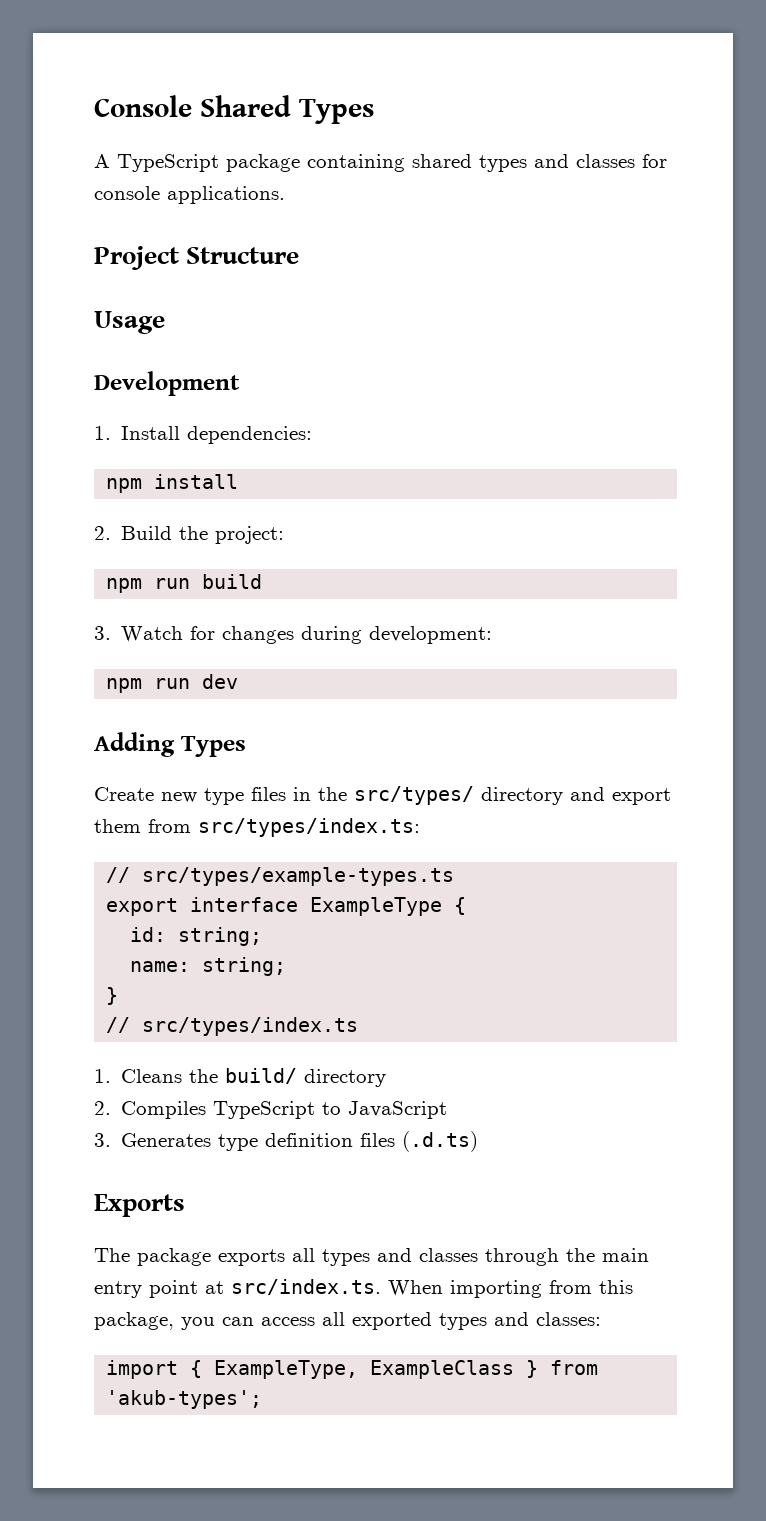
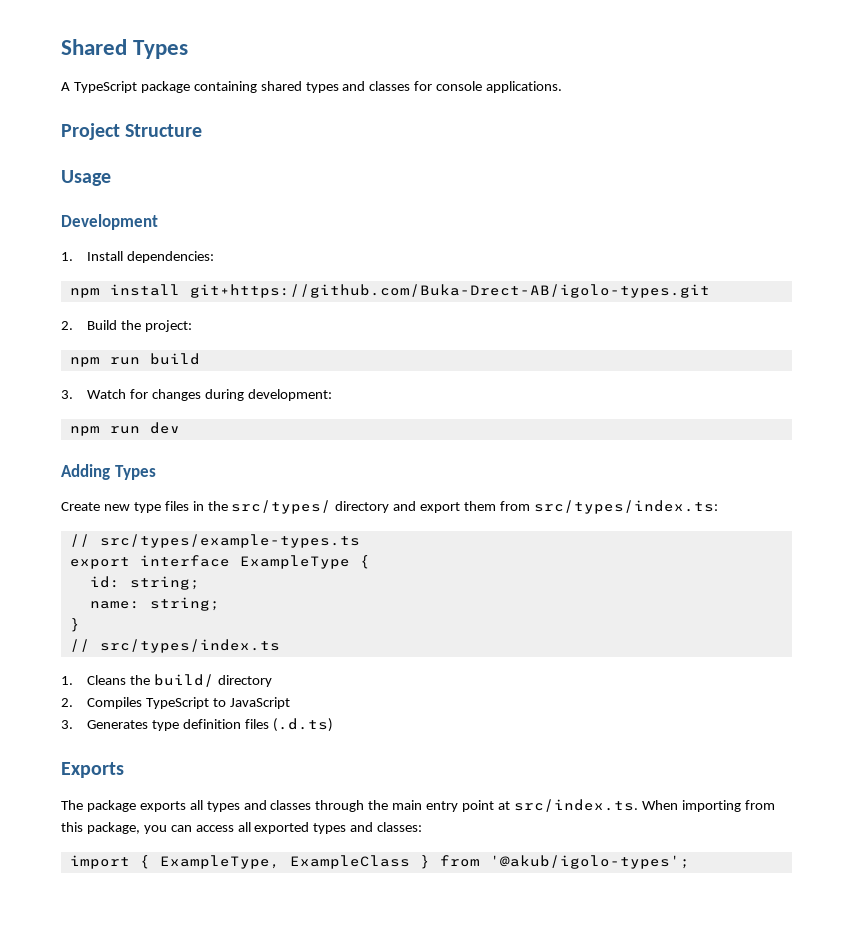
- Console Shared Types
+ Shared Types
- npm install
+ npm install git+https://github.com/Buka-Drect-AB/igolo-types.git
- import { ExampleType, ExampleClass } from 'akub-types';
+ import { ExampleType, ExampleClass } from '@akub/igolo-types';

